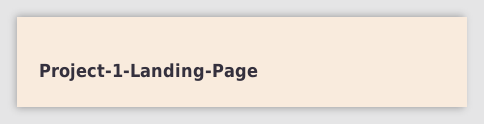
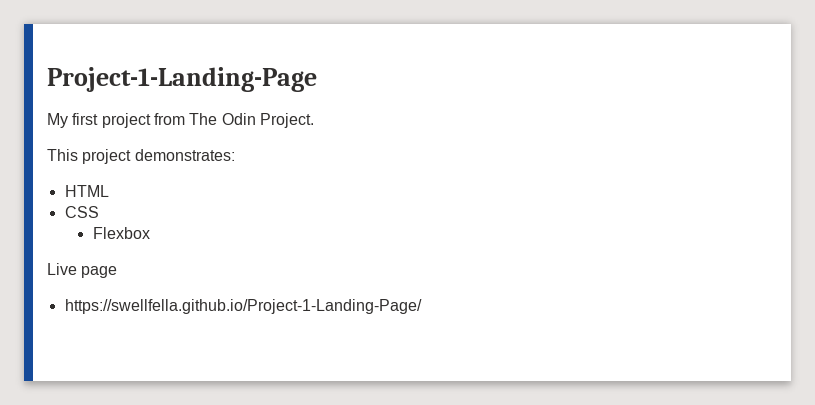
+ My first project from The Odin Project.
+ This project demonstrates:
+ HTML
+ CSS
+ Flexbox
+ Live page
+ https://swellfella.github.io/Project-1-Landing-Page/

